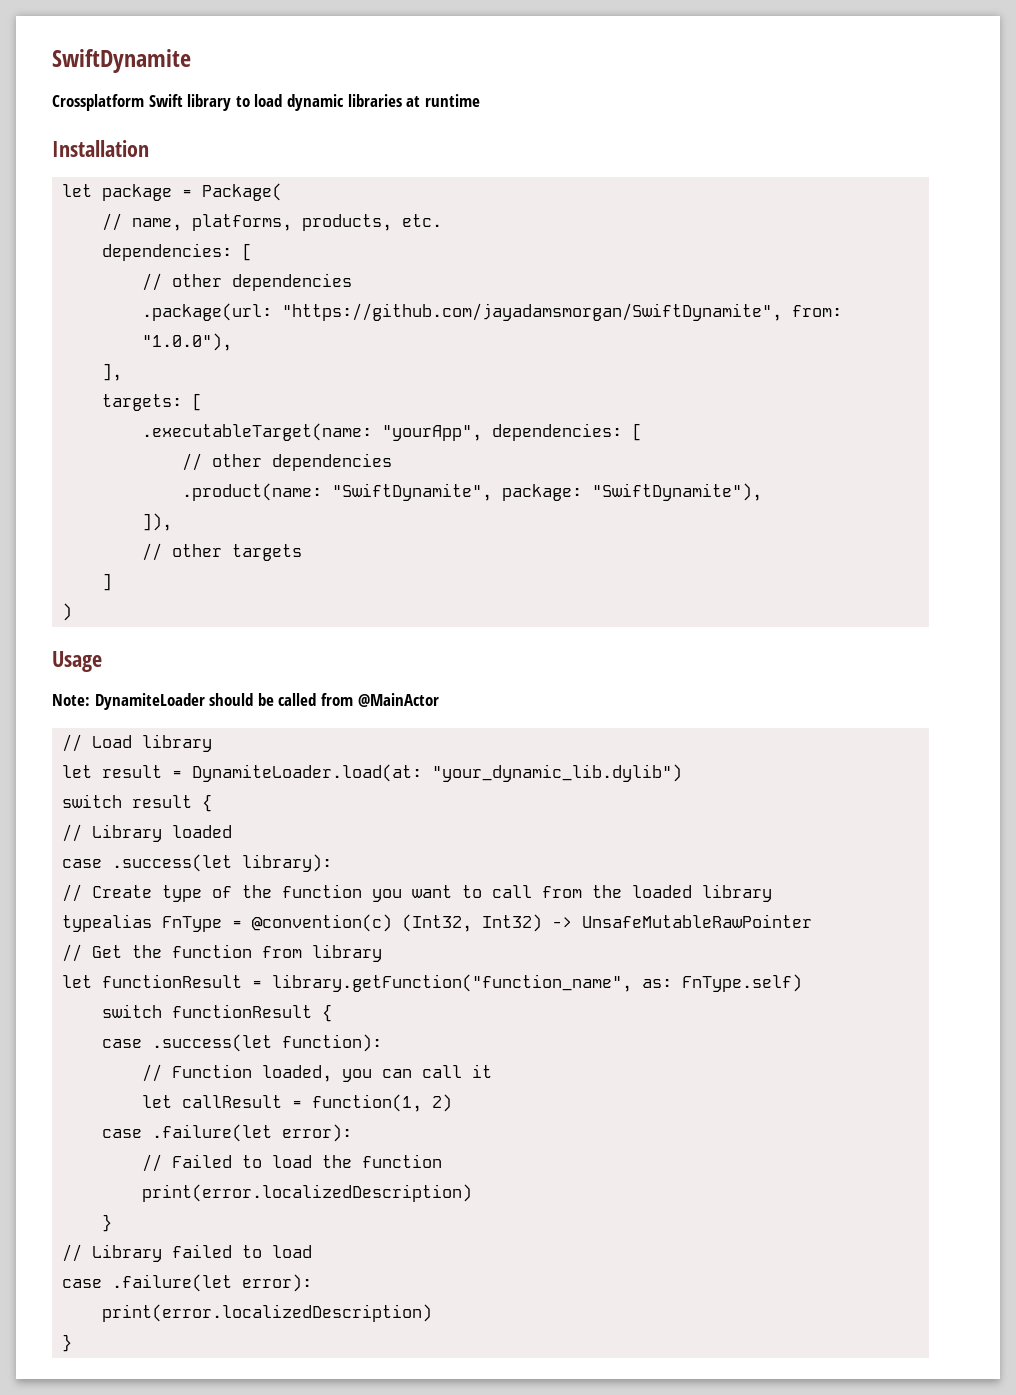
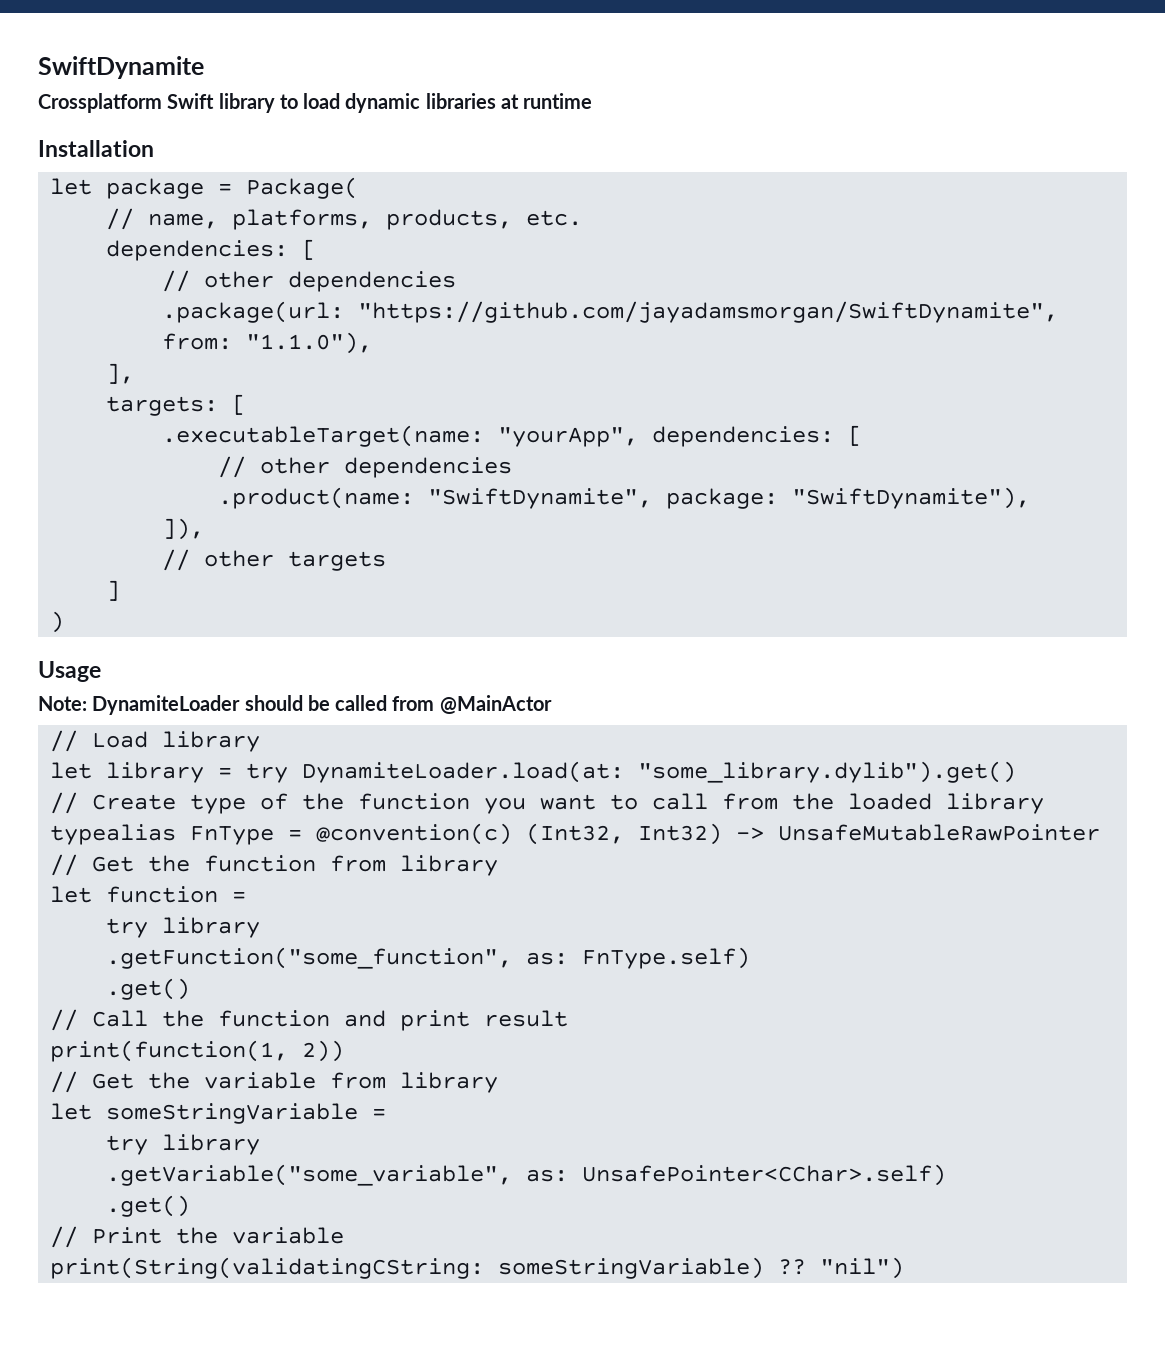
- .package(url: "https://github.com/jayadamsmorgan/SwiftDynamite", from: "1.0.0"),
+ .package(url: "https://github.com/jayadamsmorgan/SwiftDynamite", from: "1.1.0"),
- let result = DynamiteLoader.load(at: "your_dynamic_lib.dylib")
- switch result {
- // Library loaded
- case .success(let library):
+ let library = try DynamiteLoader.load(at: "some_library.dylib").get()
- let functionResult = library.getFunction("function_name", as: FnType.self)
- switch functionResult {
- case .success(let function):
- // Function loaded, you can call it
- let callResult = function(1, 2)
- case .failure(let error):
- // Failed to load the function
- print(error.localizedDescription)
- }
- // Library failed to load
- case .failure(let error):
- print(error.localizedDescription)
- }
+ let function =
+ try library
+ .getFunction("some_function", as: FnType.self)
+ .get()
+ // Call the function and print result
+ print(function(1, 2))
+ // Get the variable from library
+ let someStringVariable =
+ try library
+ .getVariable("some_variable", as: UnsafePointer<CChar>.self)
+ .get()
+ // Print the variable
+ print(String(validatingCString: someStringVariable) ?? "nil")

